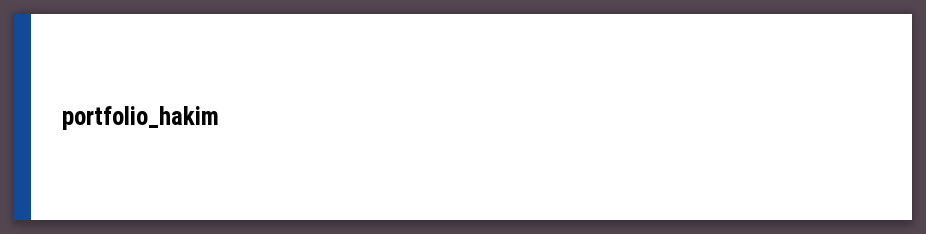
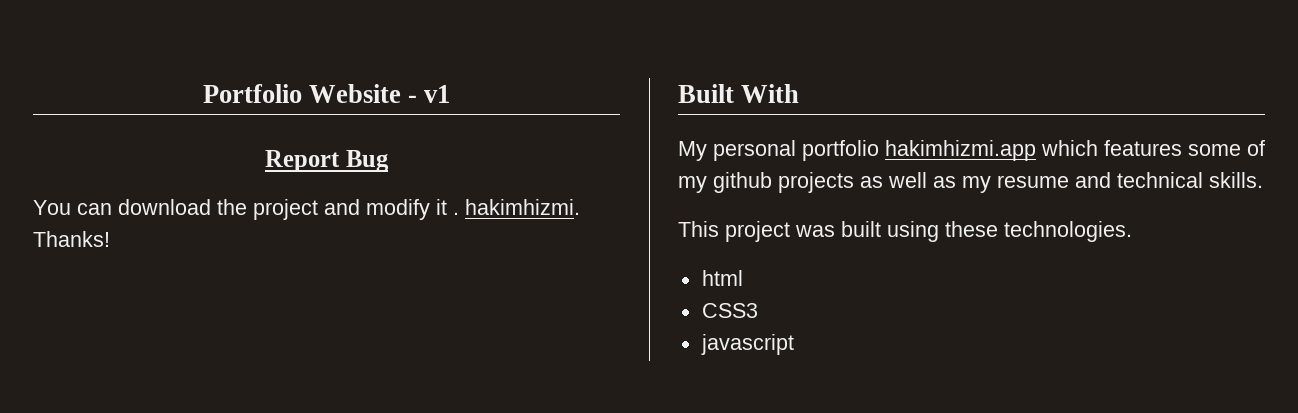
- portfolio_hakim
+ Portfolio Website - v1
+ Report Bug
+ You can download the project and modify it . hakimhizmi. Thanks!
+ Built With
+ My personal portfolio hakimhizmi.app which features some of my github projects as well as my resume and technical skills.
+ This project was built using these technologies.
+ html
+ CSS3
+ javascript

